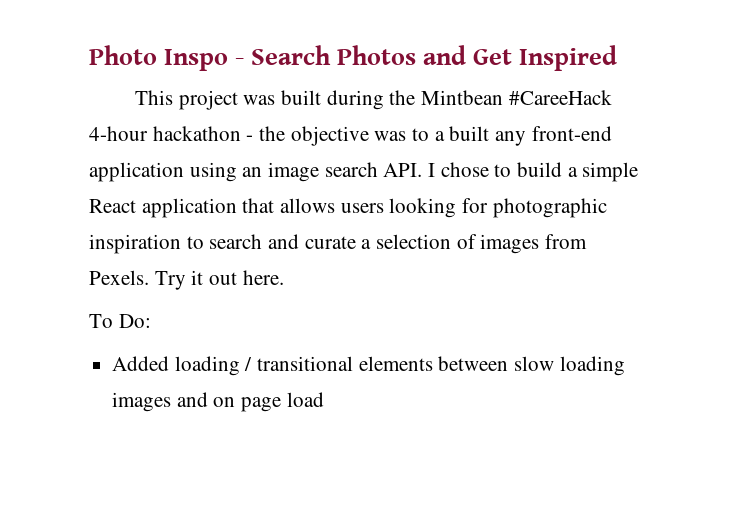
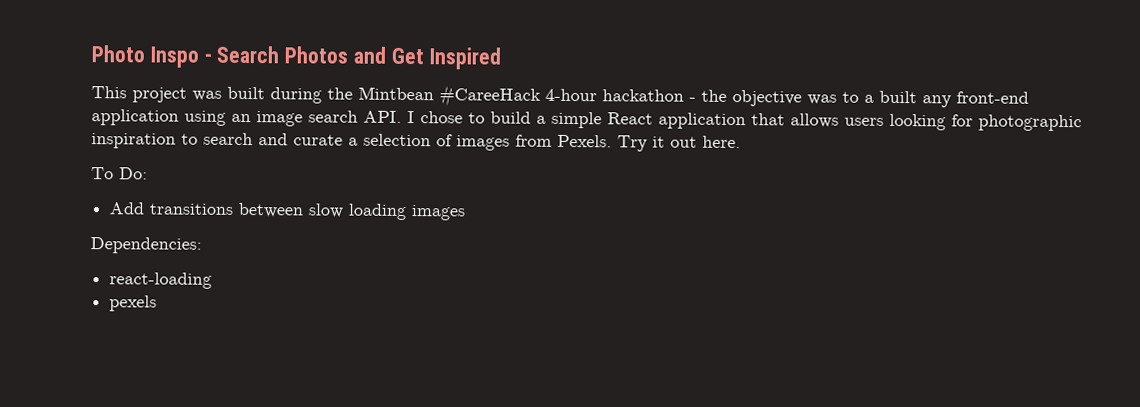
- Added loading / transitional elements between slow loading images and on page load
+ Add transitions between slow loading images
+ Dependencies:
+ react-loading
+ pexels

